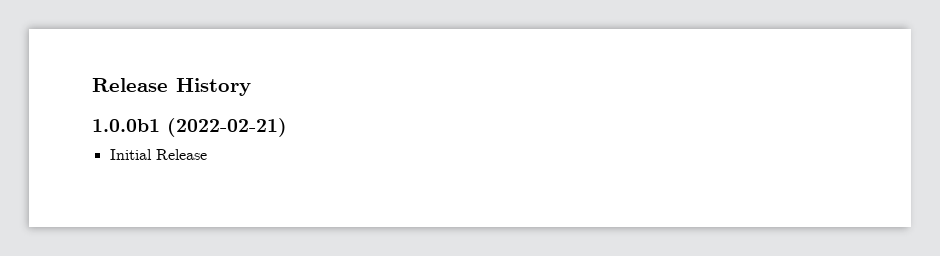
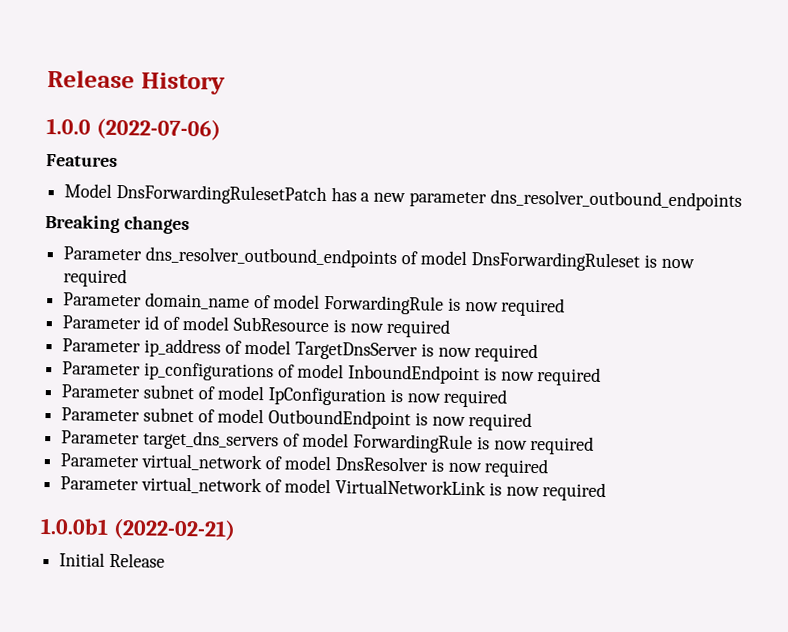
+ 1.0.0 (2022-07-06)
+ Features
+ Model DnsForwardingRulesetPatch has a new parameter dns_resolver_outbound_endpoints
+ Breaking changes
+ Parameter dns_resolver_outbound_endpoints of model DnsForwardingRuleset is now required
+ Parameter domain_name of model ForwardingRule is now required
+ Parameter id of model SubResource is now required
+ Parameter ip_address of model TargetDnsServer is now required
+ Parameter ip_configurations of model InboundEndpoint is now required
+ Parameter subnet of model IpConfiguration is now required
+ Parameter subnet of model OutboundEndpoint is now required
+ Parameter target_dns_servers of model ForwardingRule is now required
+ Parameter virtual_network of model DnsResolver is now required
+ Parameter virtual_network of model VirtualNetworkLink is now required

